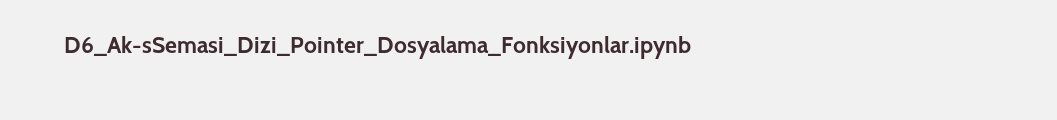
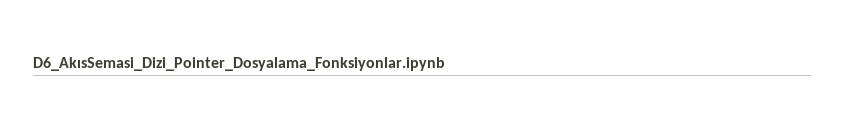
- D6_Ak-sSemasi_Dizi_Pointer_Dosyalama_Fonksiyonlar.ipynb
+ D6_AkısSemasi_Dizi_Pointer_Dosyalama_Fonksiyonlar.ipynb

